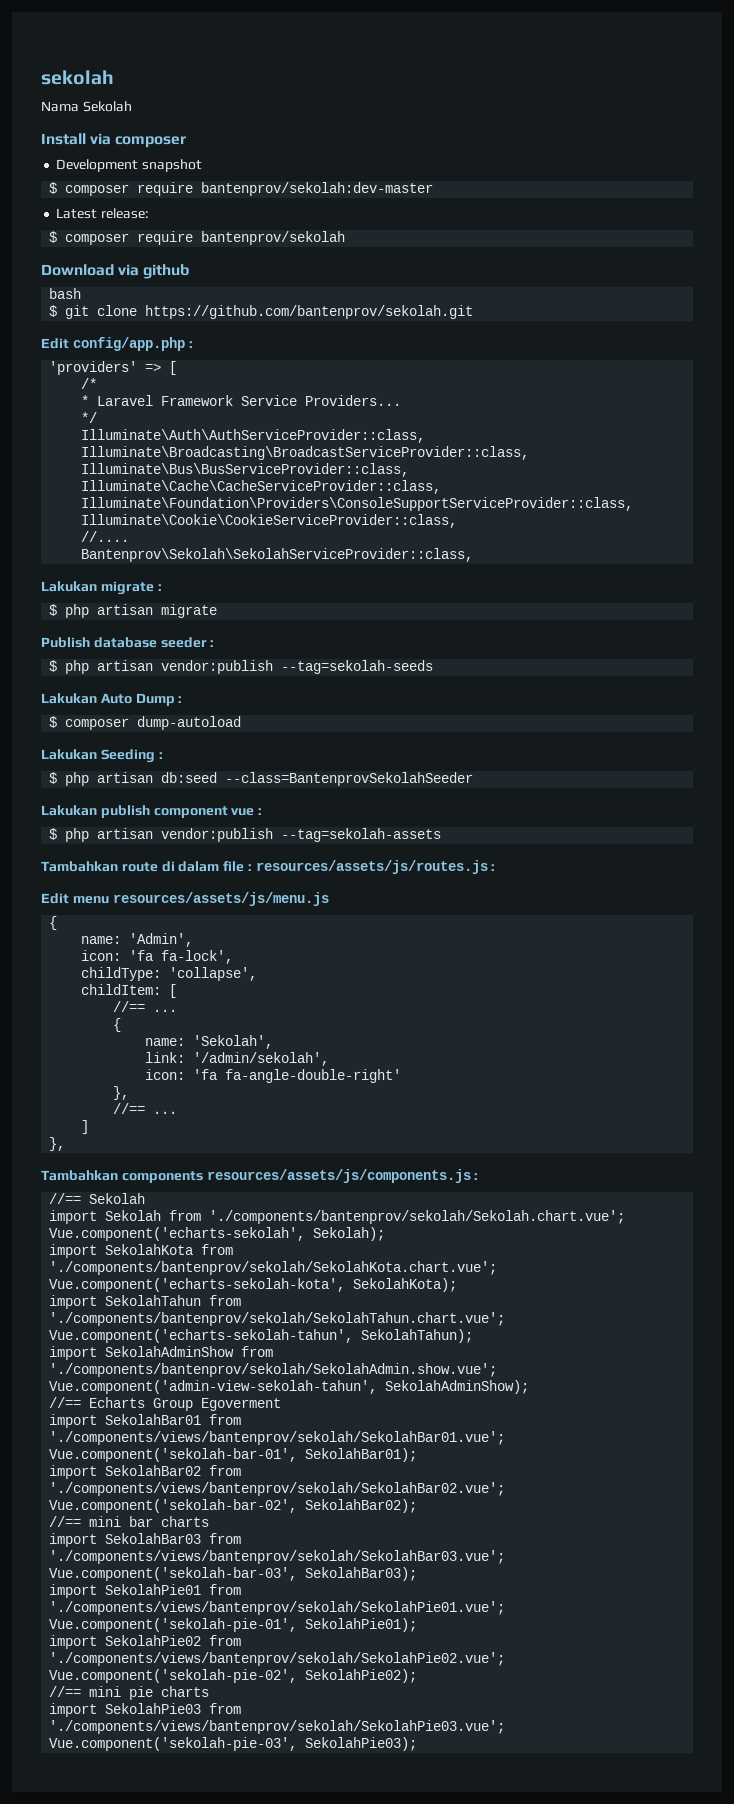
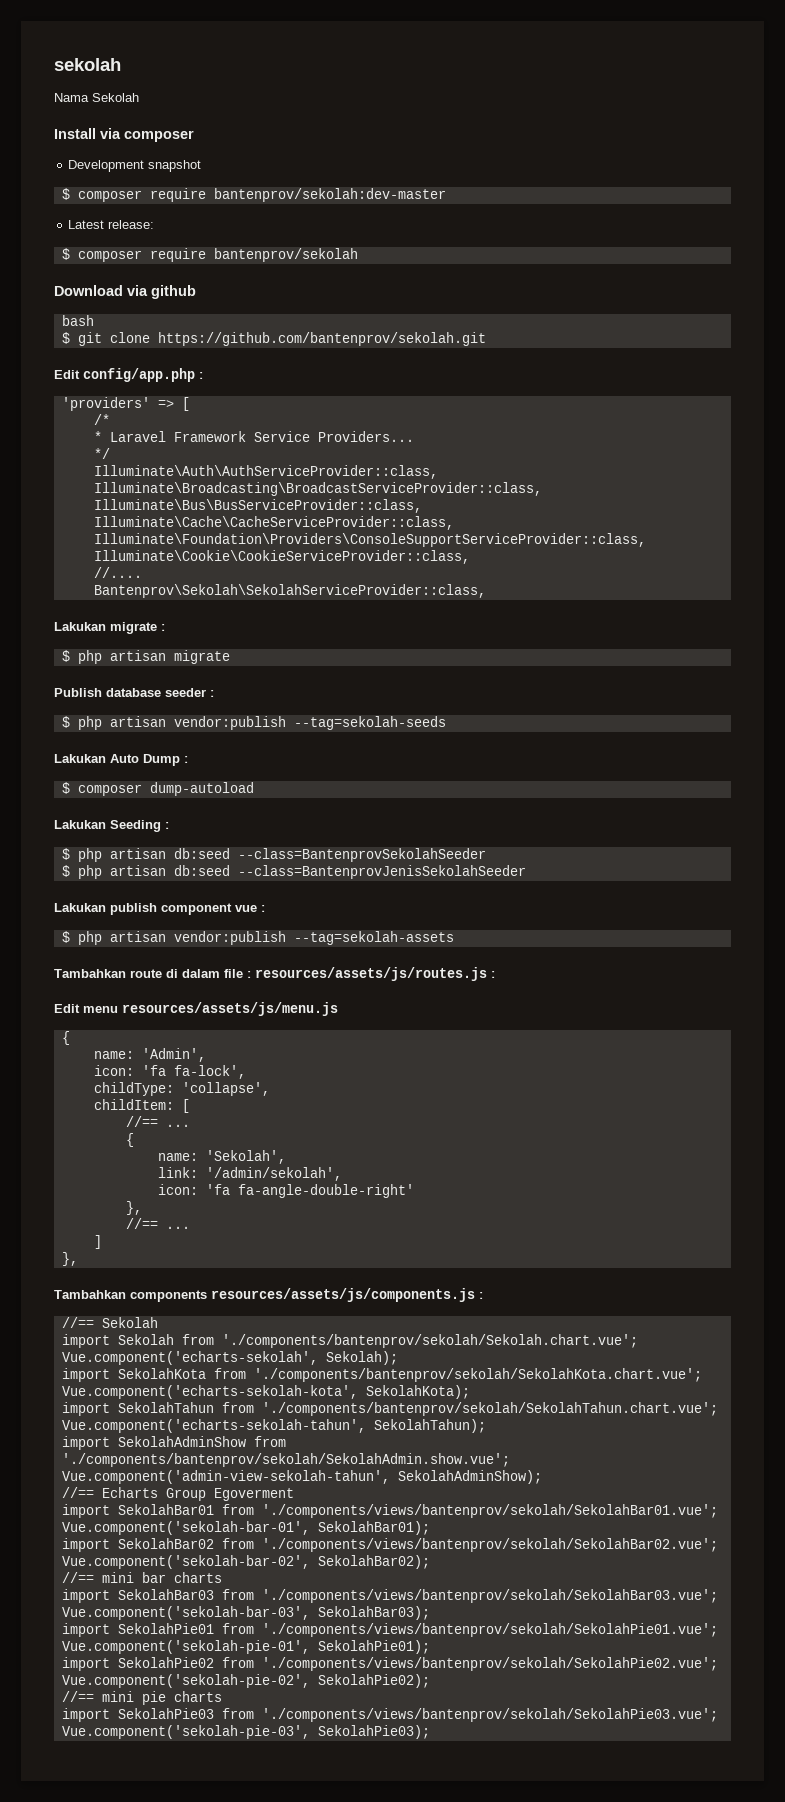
+ $ php artisan db:seed --class=BantenprovJenisSekolahSeeder

